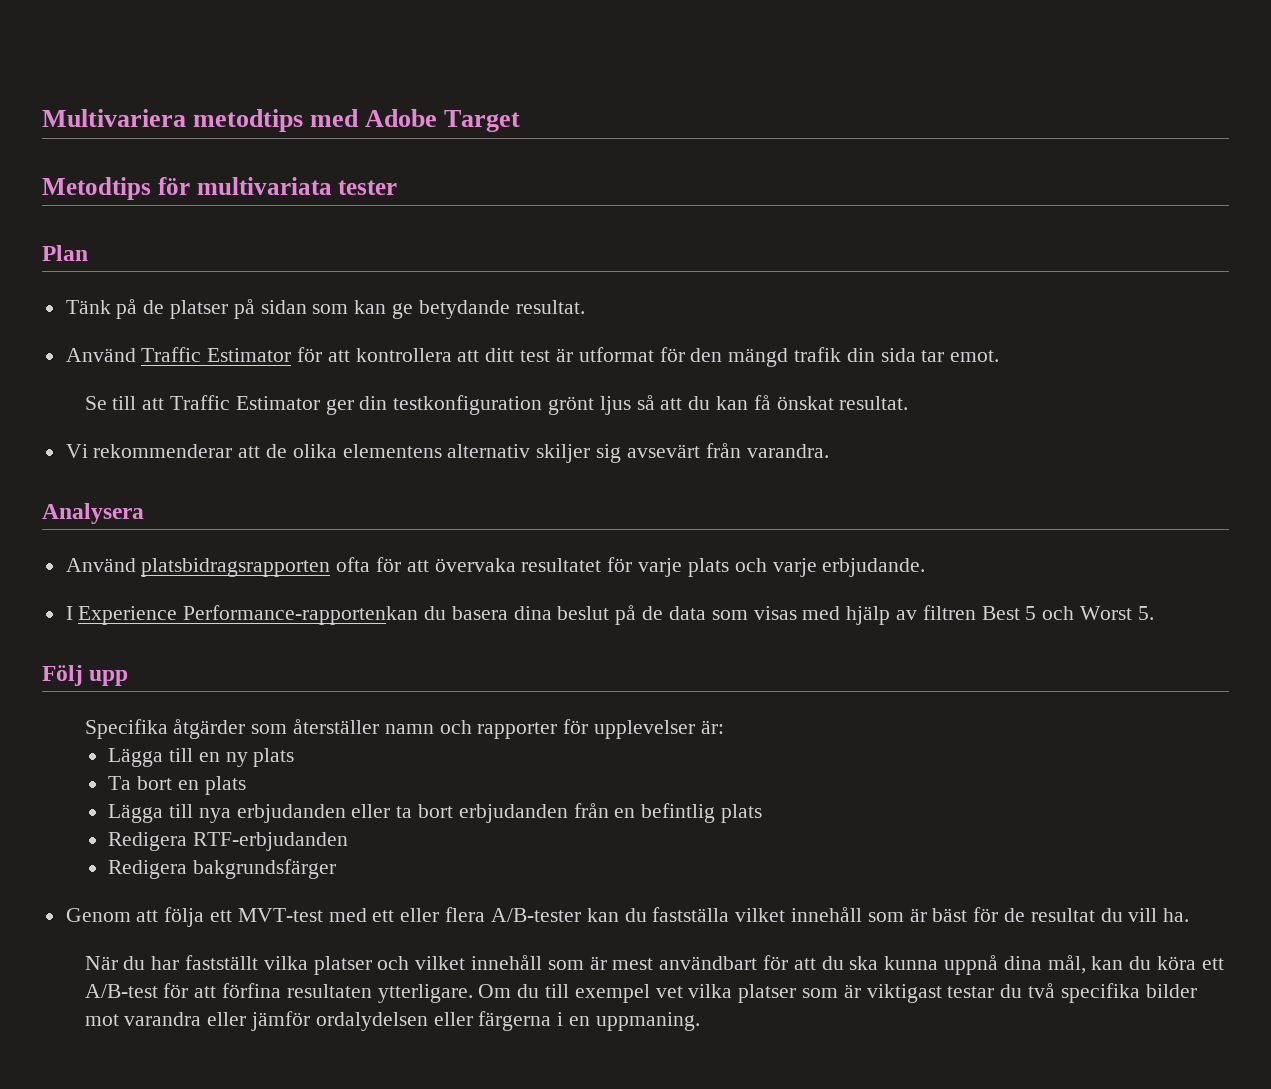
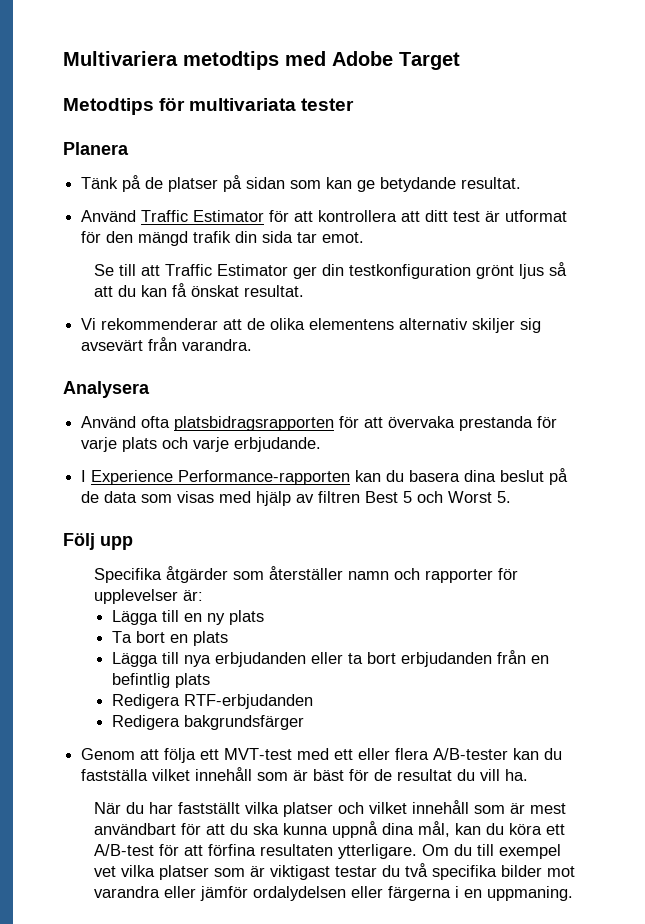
- Plan
+ Planera
- Använd platsbidragsrapporten ofta för att övervaka resultatet för varje plats och varje erbjudande.
+ Använd ofta platsbidragsrapporten för att övervaka prestanda för varje plats och varje erbjudande.
- I Experience Performance-rapportenkan du basera dina beslut på de data som visas med hjälp av filtren Best 5 och Worst 5.
+ I Experience Performance-rapporten kan du basera dina beslut på de data som visas med hjälp av filtren Best 5 och Worst 5.

